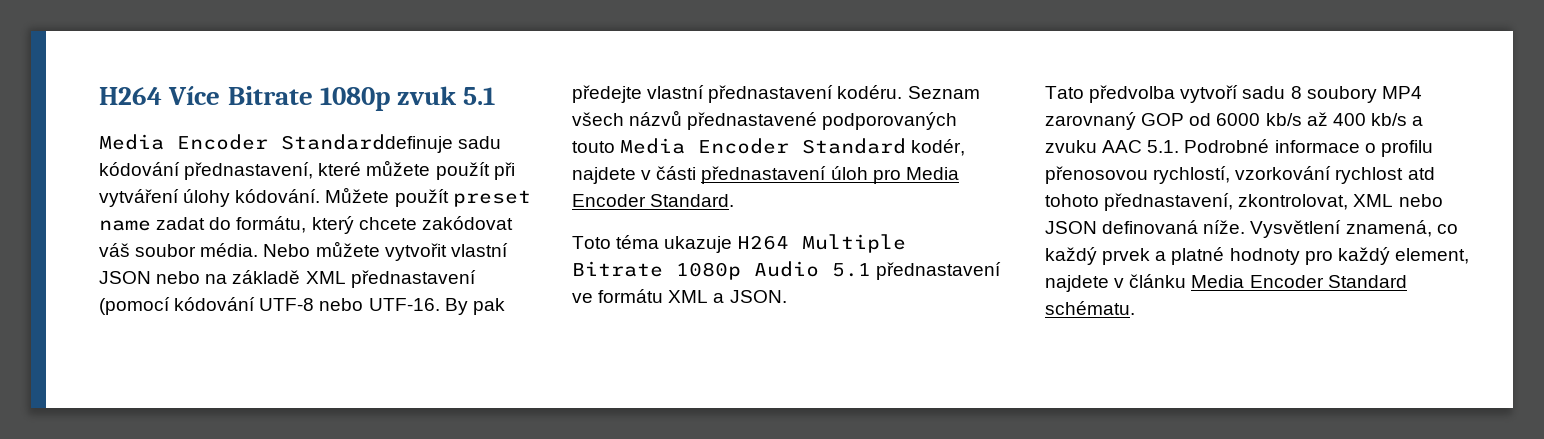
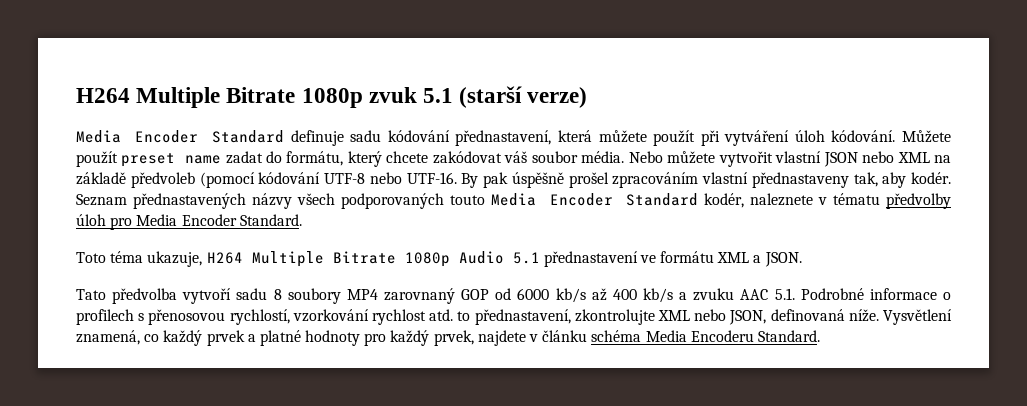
- H264 Více Bitrate 1080p zvuk 5.1
- Media Encoder Standarddefinuje sadu kódování přednastavení, které můžete použít při vytváření úlohy kódování.
+ H264 Multiple Bitrate 1080p zvuk 5.1 (starší verze)
+ Media Encoder Standard definuje sadu kódování přednastavení, která můžete použít při vytváření úloh kódování.
- Nebo můžete vytvořit vlastní JSON nebo na základě XML přednastavení (pomocí kódování UTF-8 nebo UTF-16.
+ Nebo můžete vytvořit vlastní JSON nebo XML na základě předvoleb (pomocí kódování UTF-8 nebo UTF-16.
- By pak předejte vlastní přednastavení kodéru. Seznam všech názvů přednastavené podporovaných touto Media Encoder Standard kodér, najdete v části přednastavení úloh pro Media Encoder Standard.
+ By pak úspěšně prošel zpracováním vlastní přednastaveny tak, aby kodér. Seznam přednastavených názvy všech podporovaných touto Media Encoder Standard kodér, naleznete v tématu předvolby úloh pro Media Encoder Standard.
- Toto téma ukazuje H264 Multiple Bitrate 1080p Audio 5.1 přednastavení ve formátu XML a JSON.
+ Toto téma ukazuje, H264 Multiple Bitrate 1080p Audio 5.1 přednastavení ve formátu XML a JSON.
- Tato předvolba vytvoří sadu 8 soubory MP4 zarovnaný GOP od 6000 kb/s až 400 kb/s a zvuku AAC 5.1. Podrobné informace o profilu přenosovou rychlostí, vzorkování rychlost atd tohoto přednastavení, zkontrolovat, XML nebo JSON definovaná níže.
+ Tato předvolba vytvoří sadu 8 soubory MP4 zarovnaný GOP od 6000 kb/s až 400 kb/s a zvuku AAC 5.1. Podrobné informace o profilech s přenosovou rychlostí, vzorkování rychlost atd. to přednastavení, zkontrolujte XML nebo JSON, definovaná níže.
- Vysvětlení znamená, co každý prvek a platné hodnoty pro každý element, najdete v článku Media Encoder Standard schématu.
+ Vysvětlení znamená, co každý prvek a platné hodnoty pro každý prvek, najdete v článku schéma Media Encoderu Standard.

